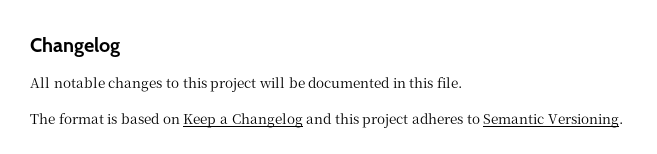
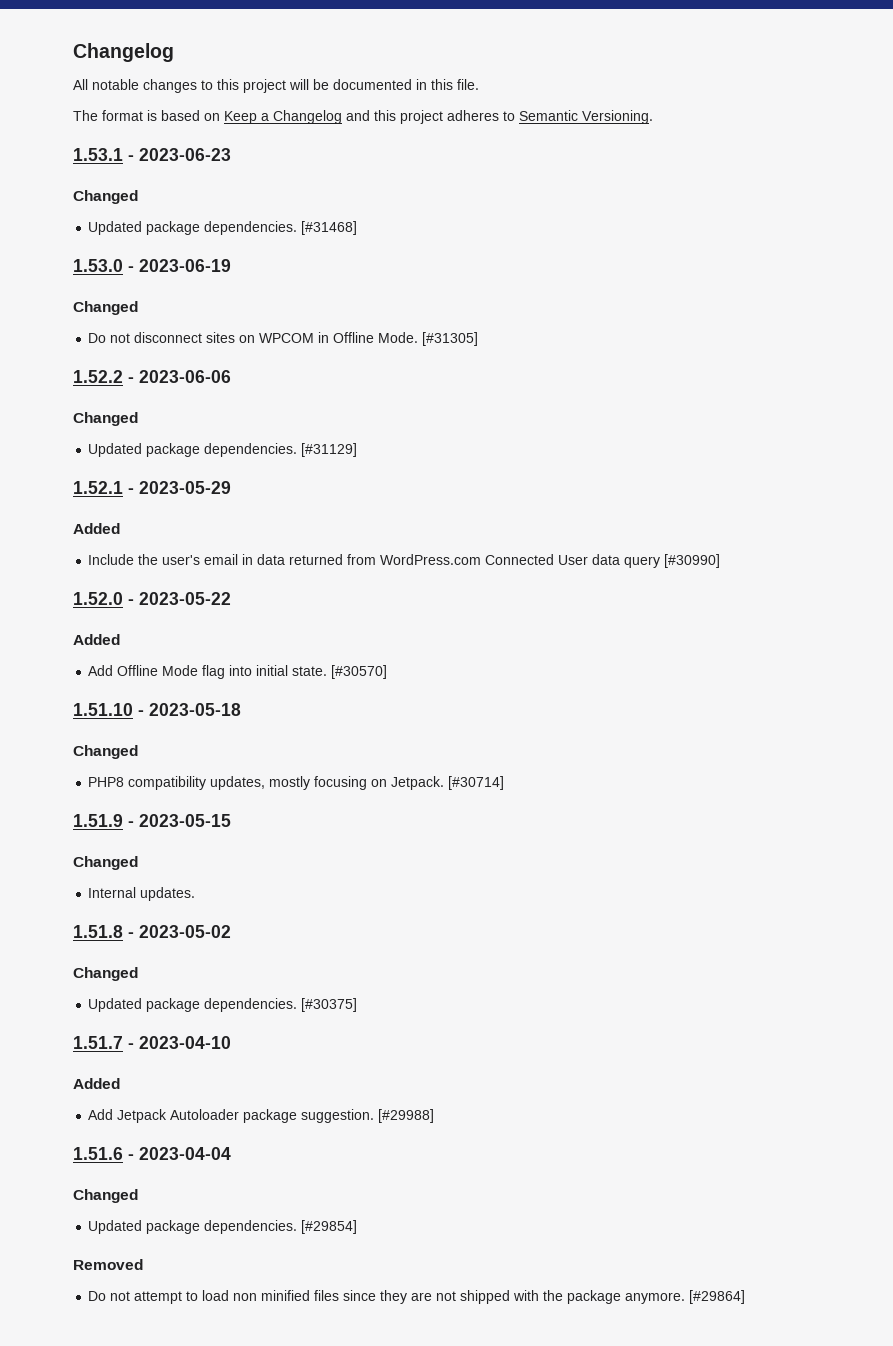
+ 1.53.1 - 2023-06-23
+ Changed
+ Updated package dependencies. [#31468]
+ 1.53.0 - 2023-06-19
+ Changed
+ Do not disconnect sites on WPCOM in Offline Mode. [#31305]
+ 1.52.2 - 2023-06-06
+ Changed
+ Updated package dependencies. [#31129]
+ 1.52.1 - 2023-05-29
+ Added
+ Include the user's email in data returned from WordPress.com Connected User data query [#30990]
+ 1.52.0 - 2023-05-22
+ Added
+ Add Offline Mode flag into initial state. [#30570]
+ 1.51.10 - 2023-05-18
+ Changed
+ PHP8 compatibility updates, mostly focusing on Jetpack. [#30714]
+ 1.51.9 - 2023-05-15
+ Changed
+ Internal updates.
+ 1.51.8 - 2023-05-02
+ Changed
+ Updated package dependencies. [#30375]
+ 1.51.7 - 2023-04-10
+ Added
+ Add Jetpack Autoloader package suggestion. [#29988]
+ 1.51.6 - 2023-04-04
+ Changed
+ Updated package dependencies. [#29854]
+ Removed
+ Do not attempt to load non minified files since they are not shipped with the package anymore. [#29864]

